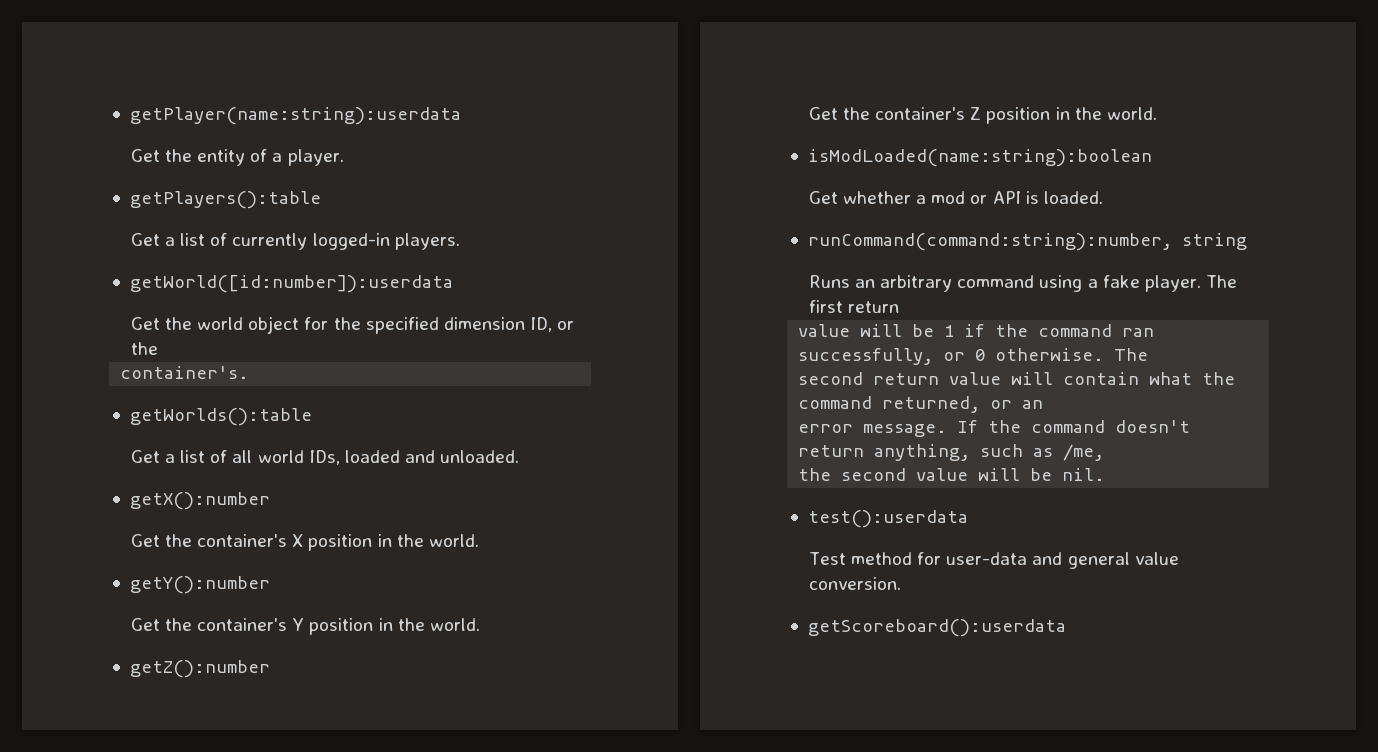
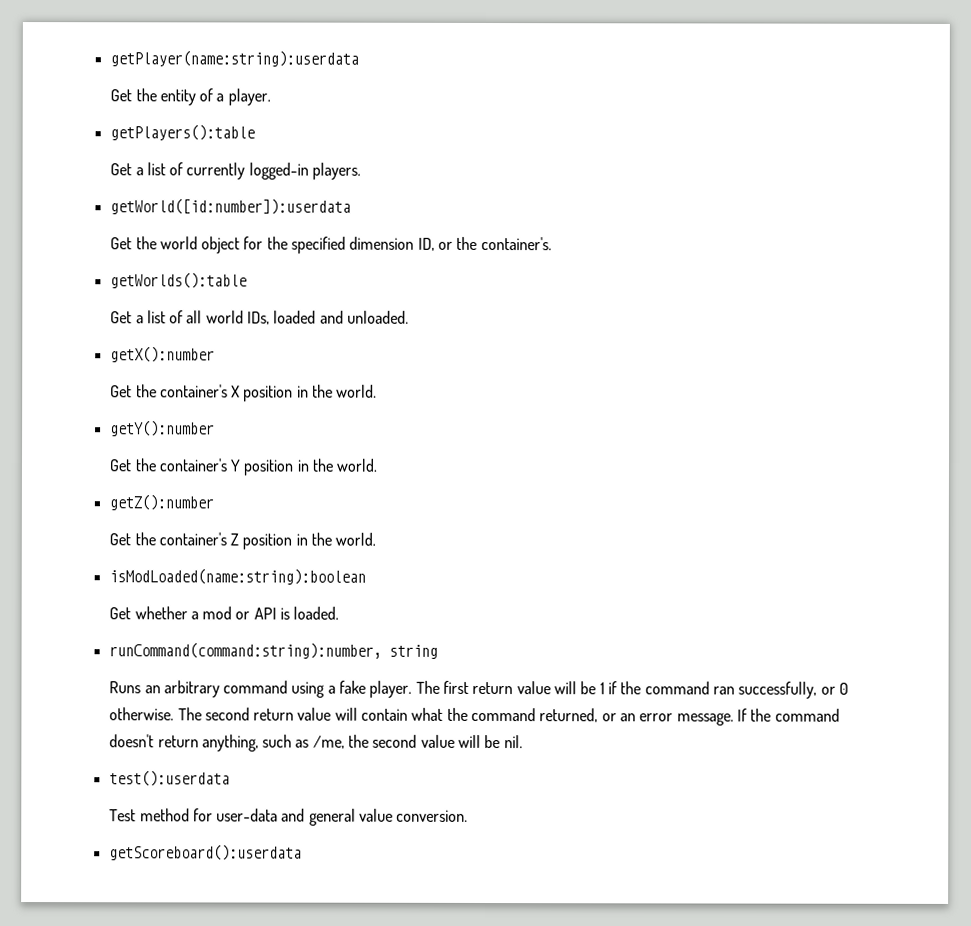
- Get the world object for the specified dimension ID, or the
- container's.
+ Get the world object for the specified dimension ID, or the container's.
- The first return
- value will be 1 if the command ran successfully, or 0 otherwise. The
- second return value will contain what the command returned, or an
- error message.
+ The first return value will be 1 if the command ran successfully, or 0 otherwise. The second return value will contain what the command returned, or an error message.
- If the command doesn't return anything, such as /me,
- the second value will be nil.
+ If the command doesn't return anything, such as /me, the second value will be nil.

